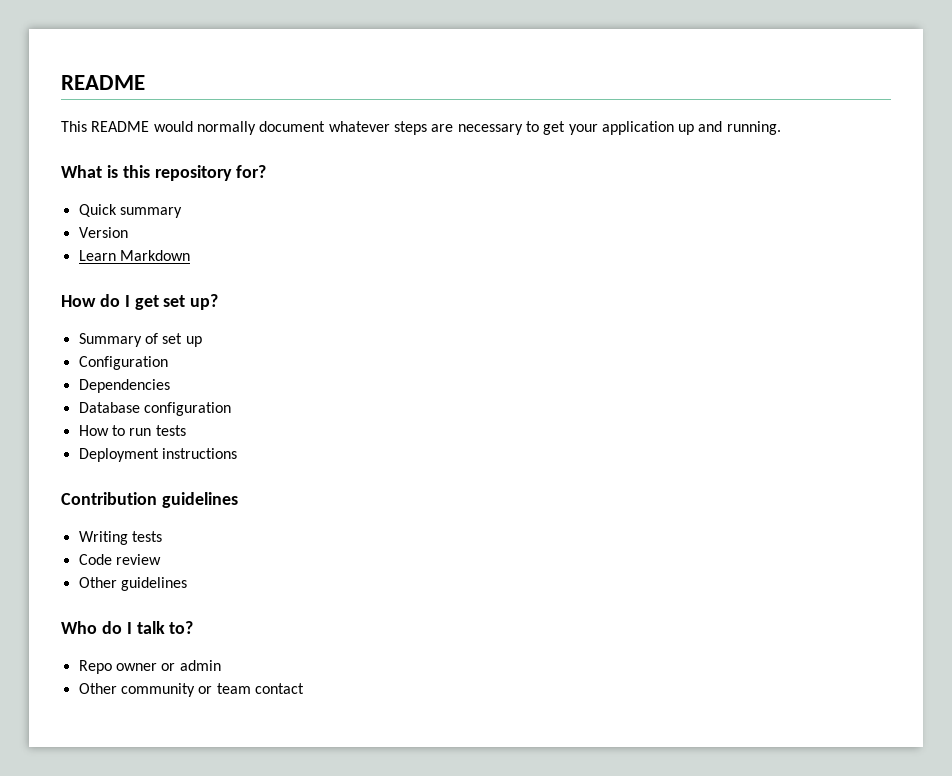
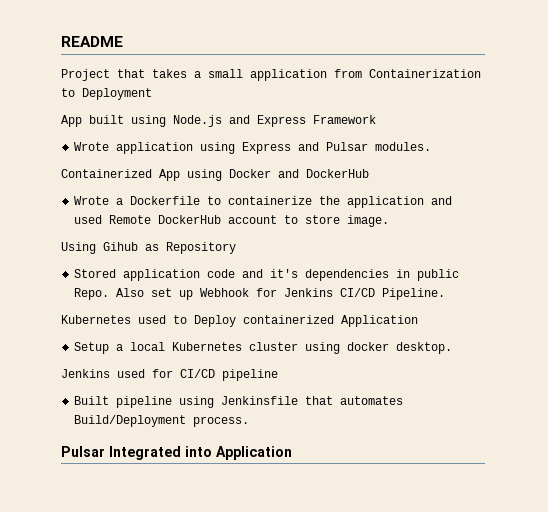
- This README would normally document whatever steps are necessary to get your application up and running.
- What is this repository for?
- Quick summary
- Version
- Learn Markdown
- How do I get set up?
- Summary of set up
- Configuration
- Dependencies
- Database configuration
- How to run tests
- Deployment instructions
- Contribution guidelines
- Writing tests
- Code review
- Other guidelines
- Who do I talk to?
- Repo owner or admin
- Other community or team contact
+ Project that takes a small application from Containerization to Deployment
+ App built using Node.js and Express Framework
+ Wrote application using Express and Pulsar modules.
+ Containerized App using Docker and DockerHub
+ Wrote a Dockerfile to containerize the application and used Remote DockerHub account to store image.
+ Using Gihub as Repository
+ Stored application code and it's dependencies in public Repo. Also set up Webhook for Jenkins CI/CD Pipeline.
+ Kubernetes used to Deploy containerized Application
+ Setup a local Kubernetes cluster using docker desktop.
+ Jenkins used for CI/CD pipeline
+ Built pipeline using Jenkinsfile that automates Build/Deployment process.
+ Pulsar Integrated into Application

